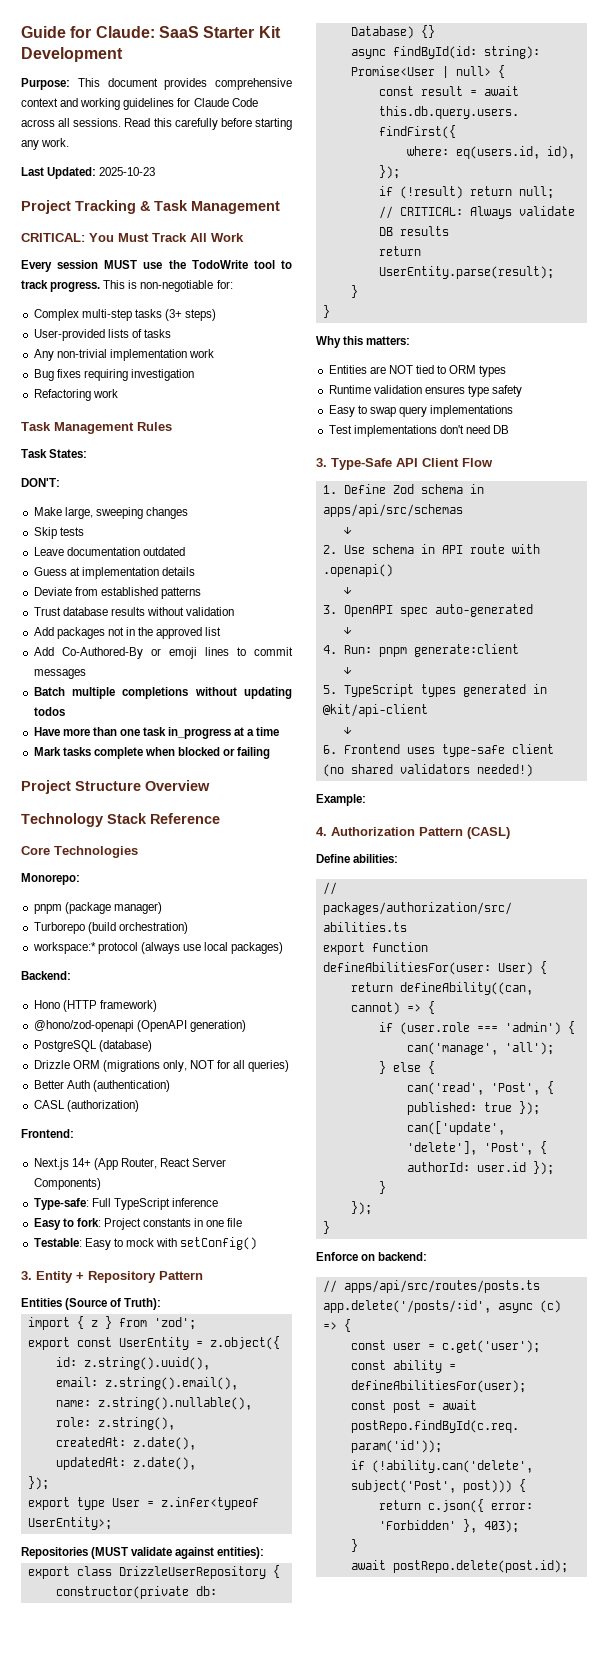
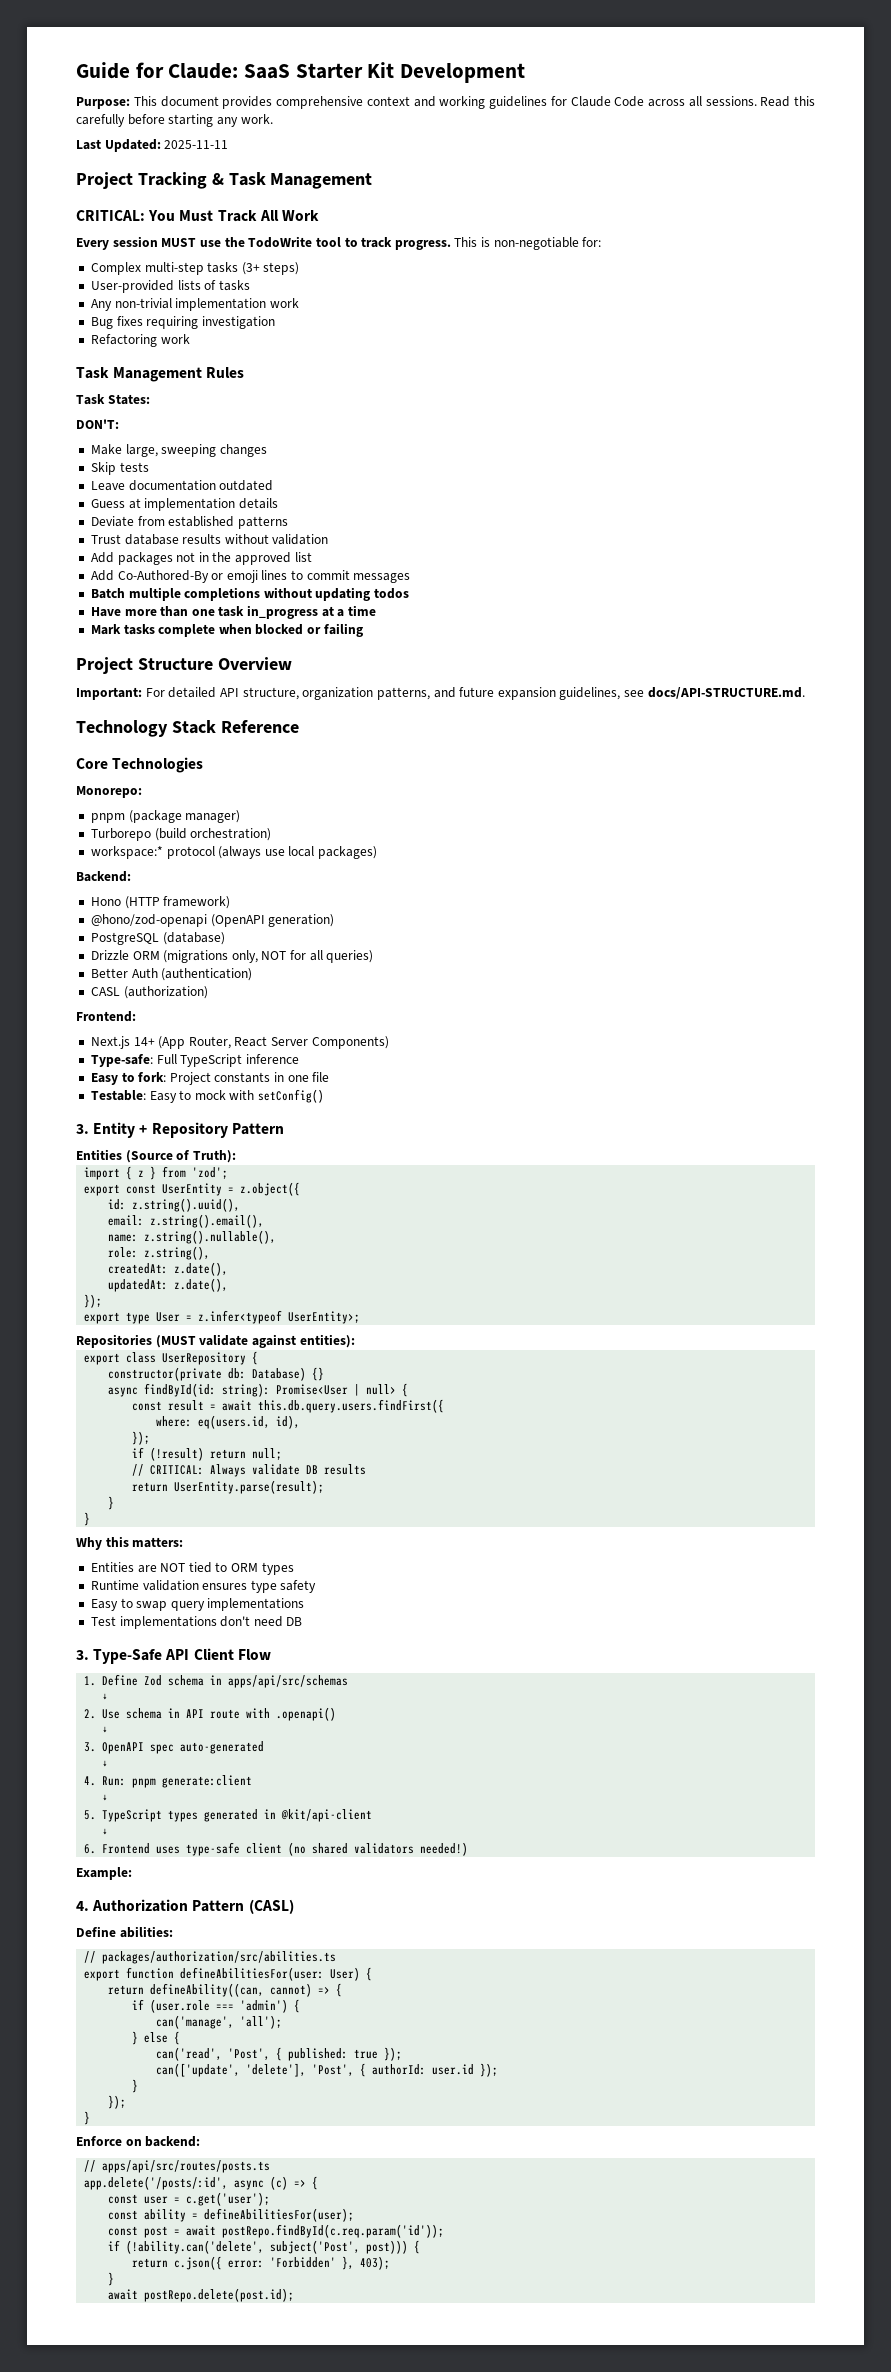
- Last Updated: 2025-10-23
+ Last Updated: 2025-11-11
+ Important: For detailed API structure, organization patterns, and future expansion guidelines, see docs/API-STRUCTURE.md.
- export class DrizzleUserRepository {
+ export class UserRepository {

